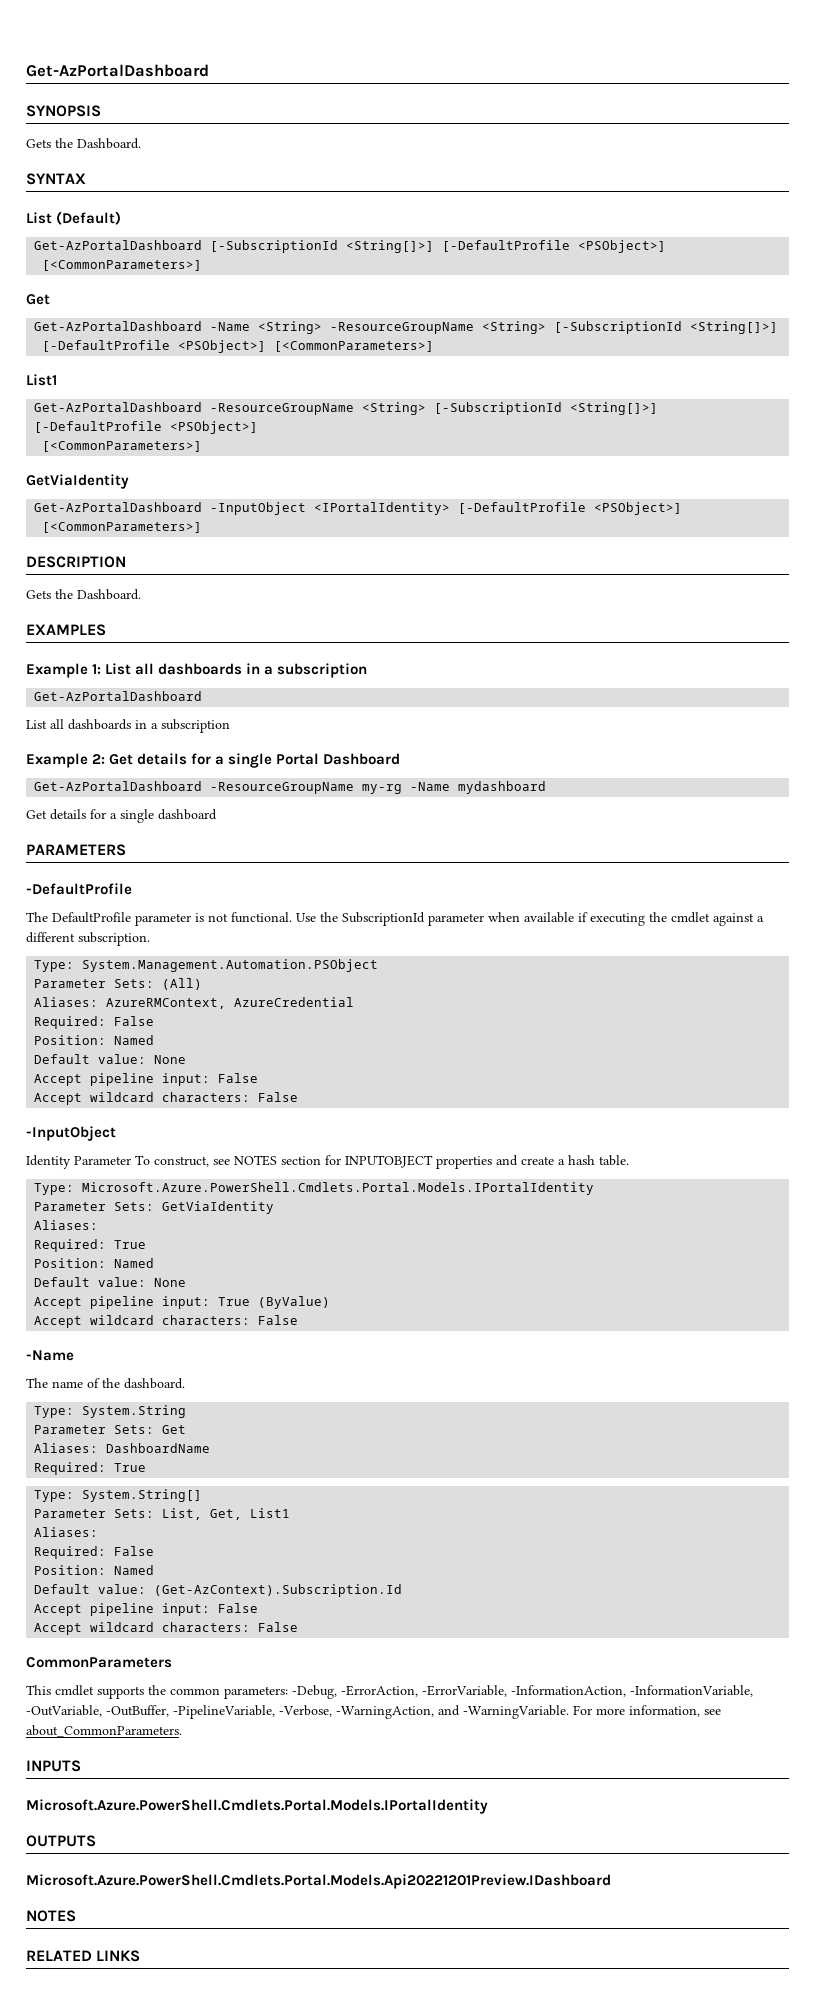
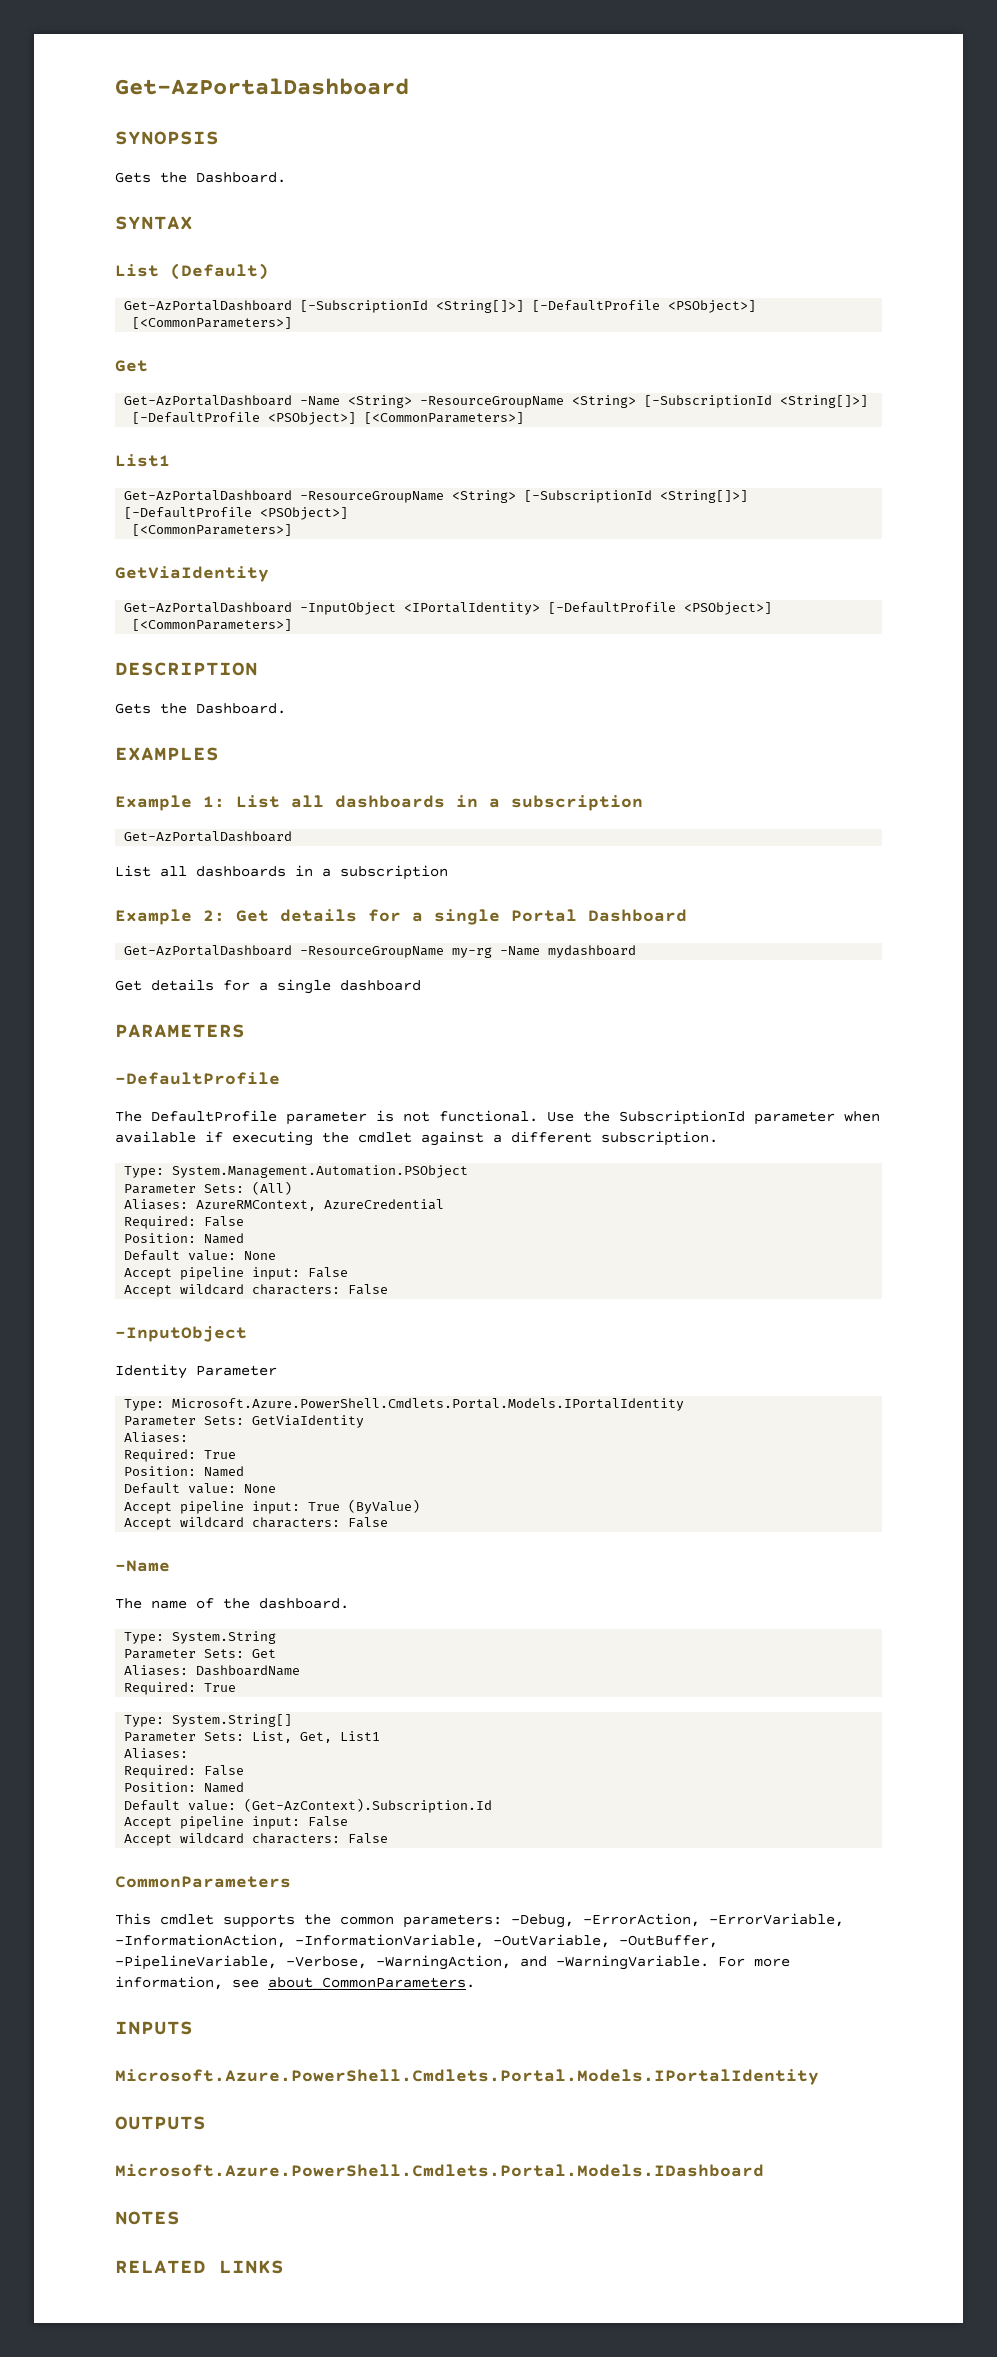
- Identity Parameter To construct, see NOTES section for INPUTOBJECT properties and create a hash table.
+ Identity Parameter
- Microsoft.Azure.PowerShell.Cmdlets.Portal.Models.Api20221201Preview.IDashboard
+ Microsoft.Azure.PowerShell.Cmdlets.Portal.Models.IDashboard

